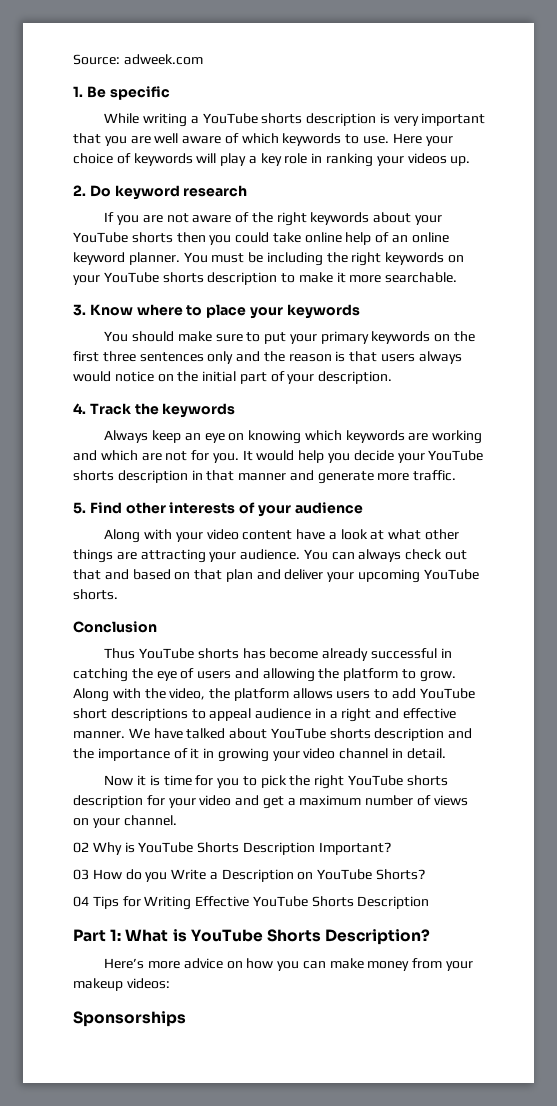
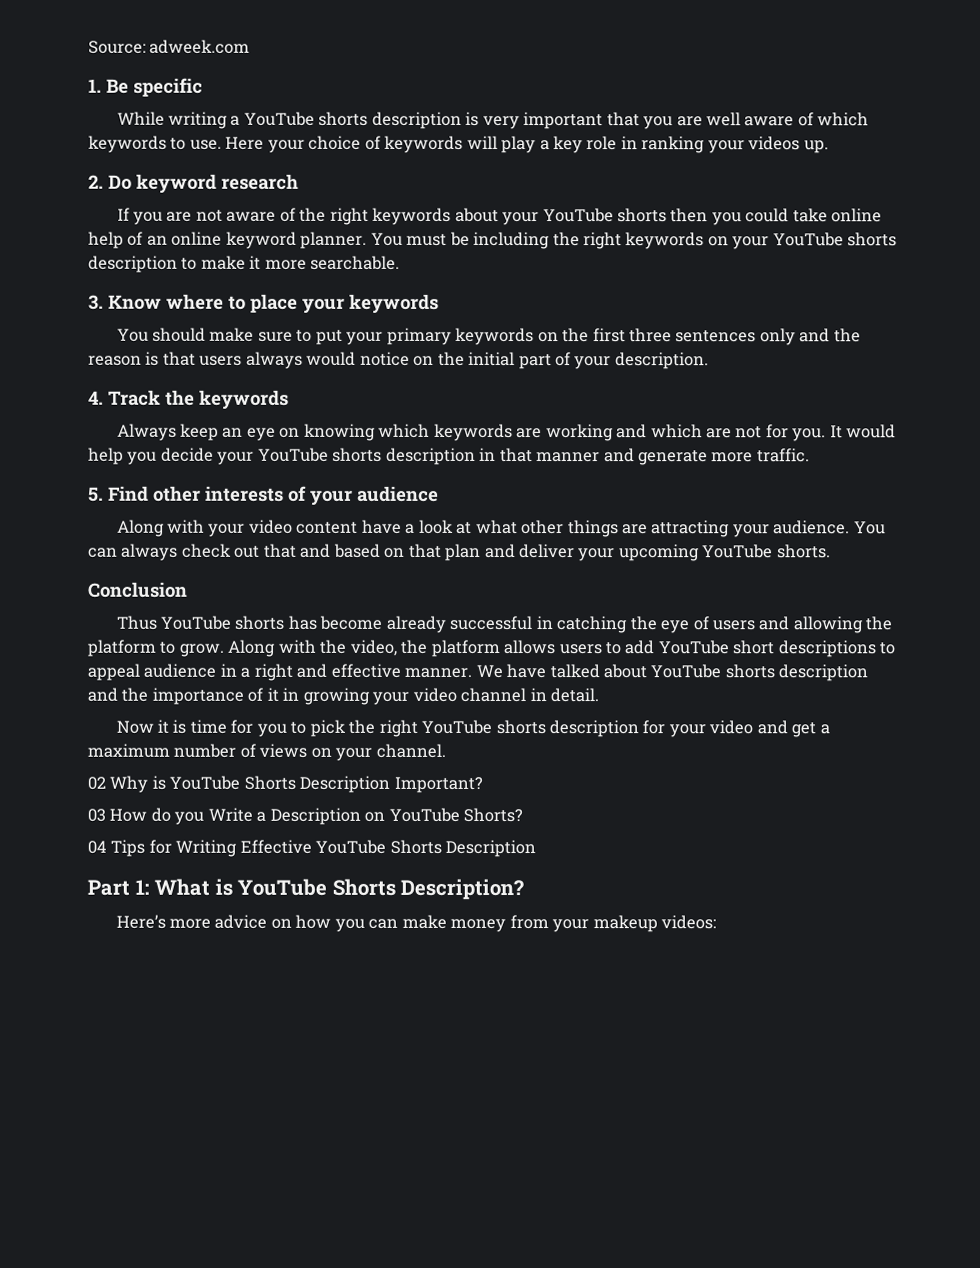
- Sponsorships

